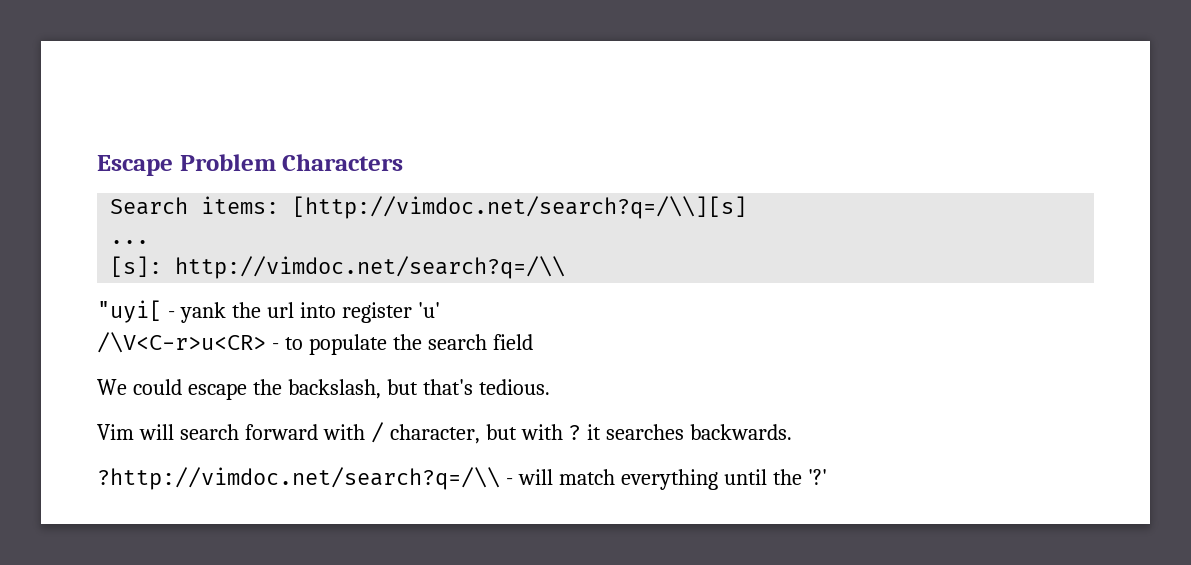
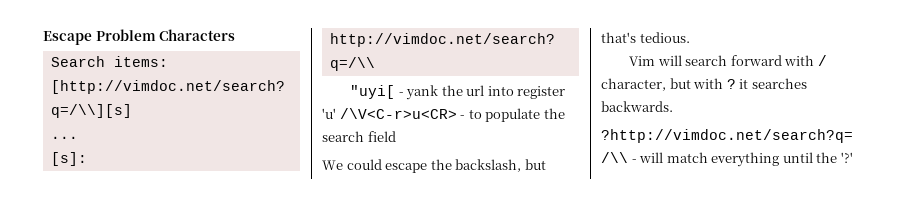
- "uyi[ - yank the url into register 'u'
- /\V<C-r>u<CR> - to populate the search field
+ "uyi[ - yank the url into register 'u' /\V<C-r>u<CR> - to populate the search field

